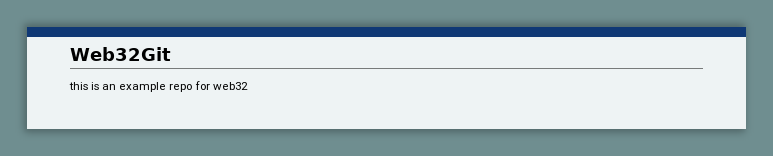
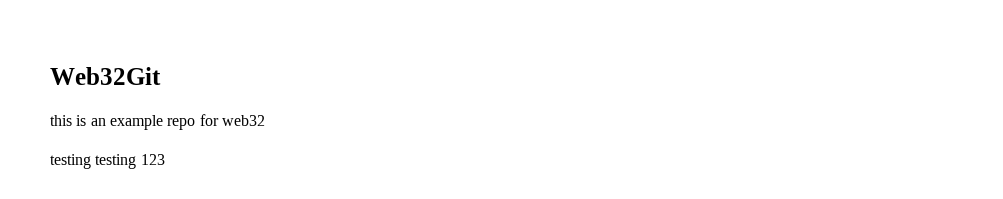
+ testing testing 123

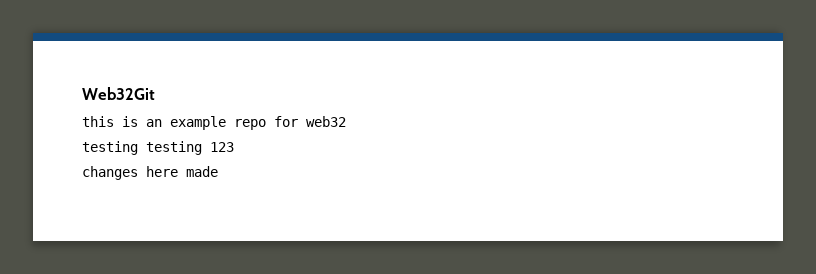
+ changes here made

